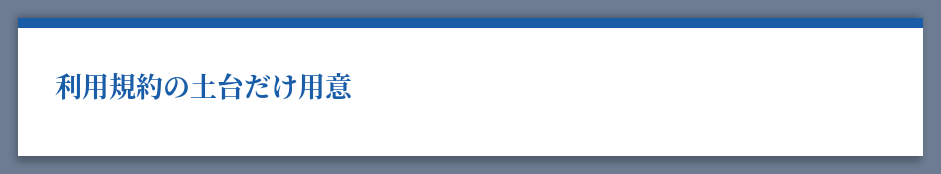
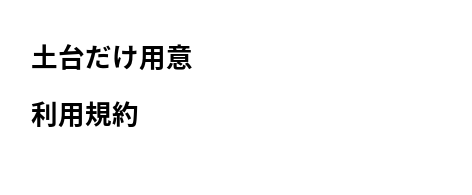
- 利用規約の土台だけ用意
+ 土台だけ用意
+ 利用規約

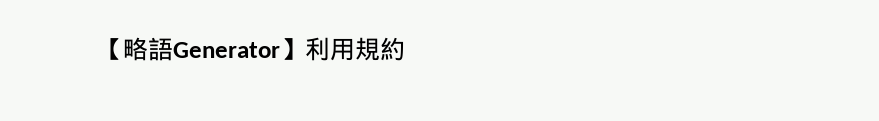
- 土台だけ用意
- 利用規約
+ 【略語Generator】利用規約

